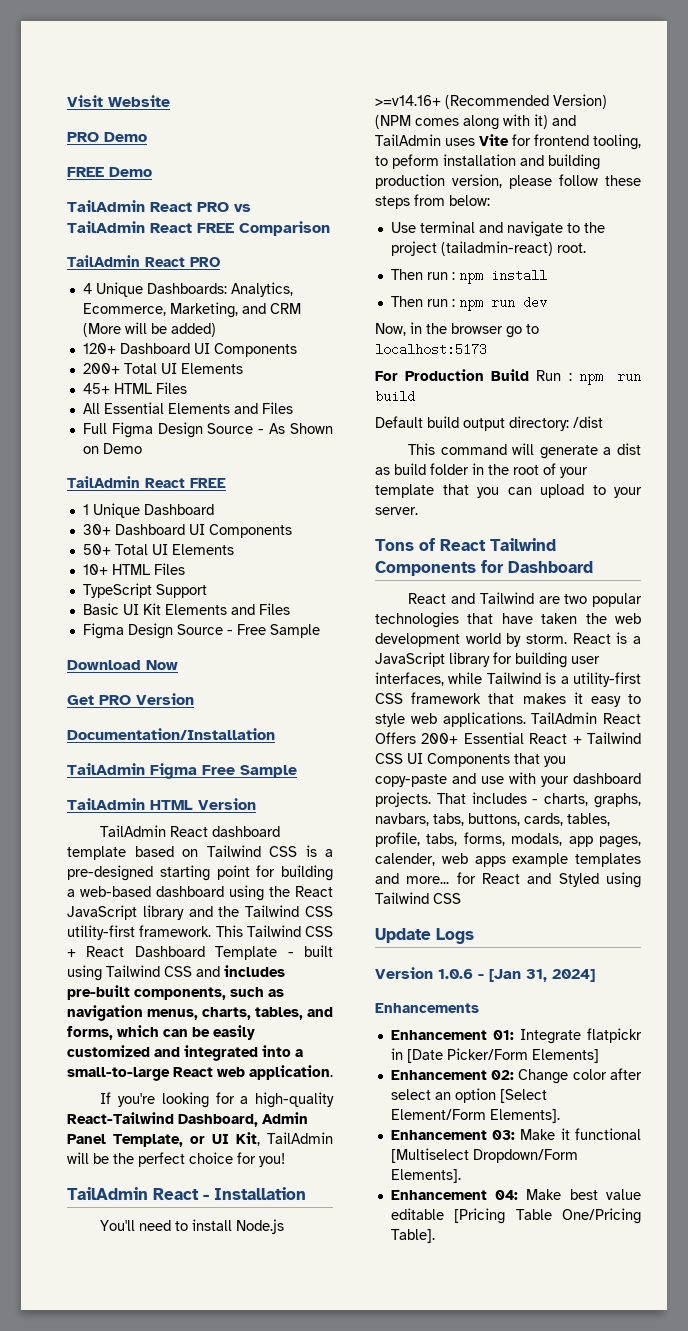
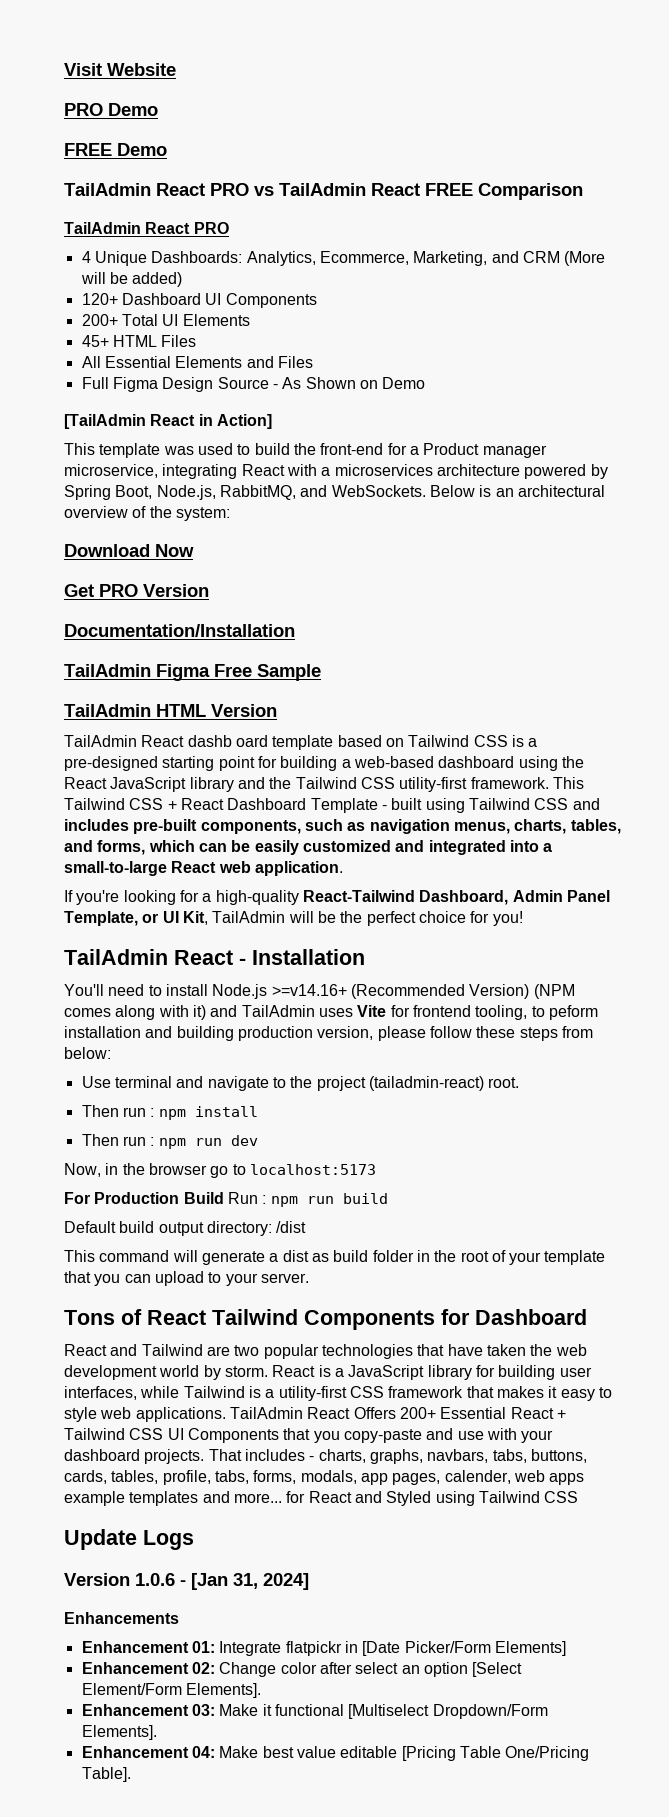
  Full Figma Design Source - As Shown on Demo
- TailAdmin React FREE
- 1 Unique Dashboard
- 30+ Dashboard UI Components
- 50+ Total UI Elements
- 10+ HTML Files
- TypeScript Support
- Basic UI Kit Elements and Files
- Figma Design Source - Free Sample
+ [TailAdmin React in Action]
+ This template was used to build the front-end for a Product manager microservice, integrating React with a microservices architecture powered by Spring Boot, Node.js, RabbitMQ, and WebSockets. Below is an architectural overview of the system:
- TailAdmin React dashboard template based on Tailwind CSS is a pre-designed starting point for building a web-based dashboard using the React JavaScript library and the Tailwind CSS utility-first framework.
+ TailAdmin React dashb oard template based on Tailwind CSS is a pre-designed starting point for building a web-based dashboard using the React JavaScript library and the Tailwind CSS utility-first framework.

